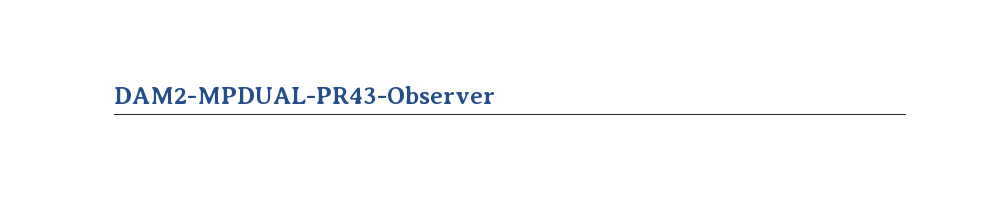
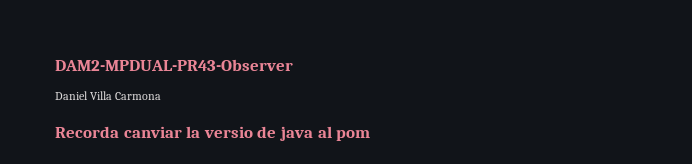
+ Daniel Villa Carmona
+ Recorda canviar la versio de java al pom

